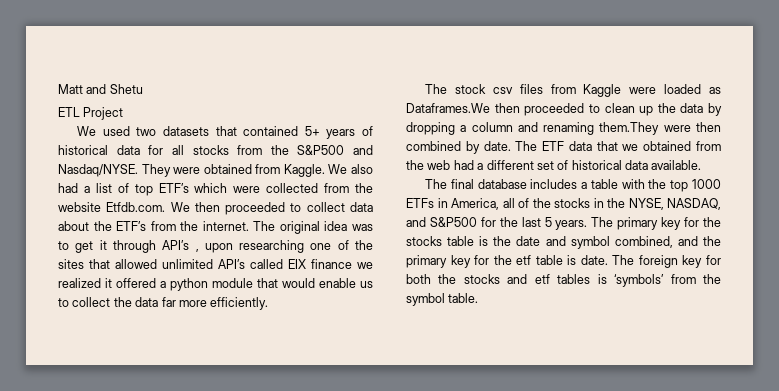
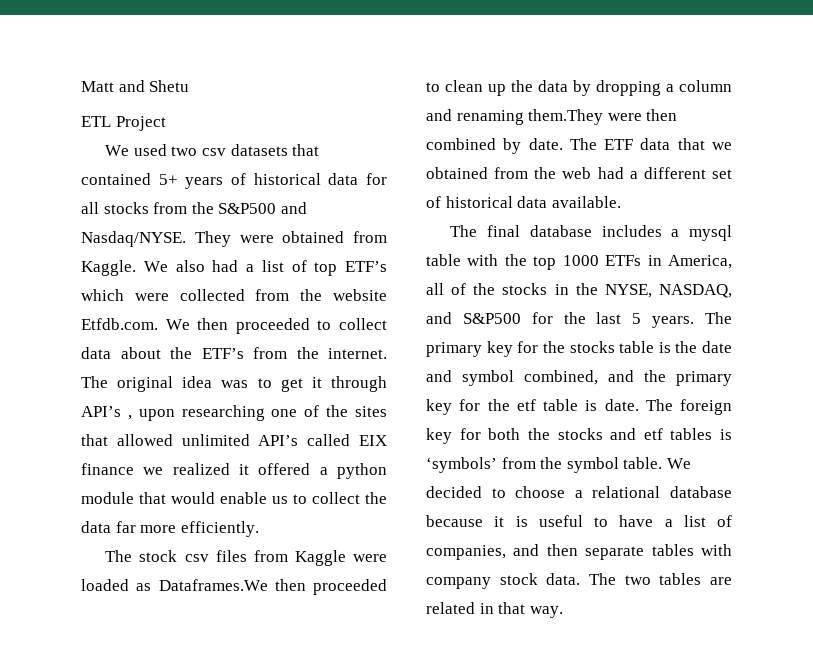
- We used two datasets that contained 5+ years of historical data for all stocks from the S&P500 and Nasdaq/NYSE.
+ We used two csv datasets that contained 5+ years of historical data for all stocks from the S&P500 and Nasdaq/NYSE.
- The final database includes a table with the top 1000 ETFs in America, all of the stocks in the NYSE, NASDAQ, and S&P500 for the last 5 years.
+ The final database includes a mysql table with the top 1000 ETFs in America, all of the stocks in the NYSE, NASDAQ, and S&P500 for the last 5 years.
+ We decided to choose a relational database because it is useful to have a list of companies, and then separate tables with company stock data. The two tables are related in that way.

